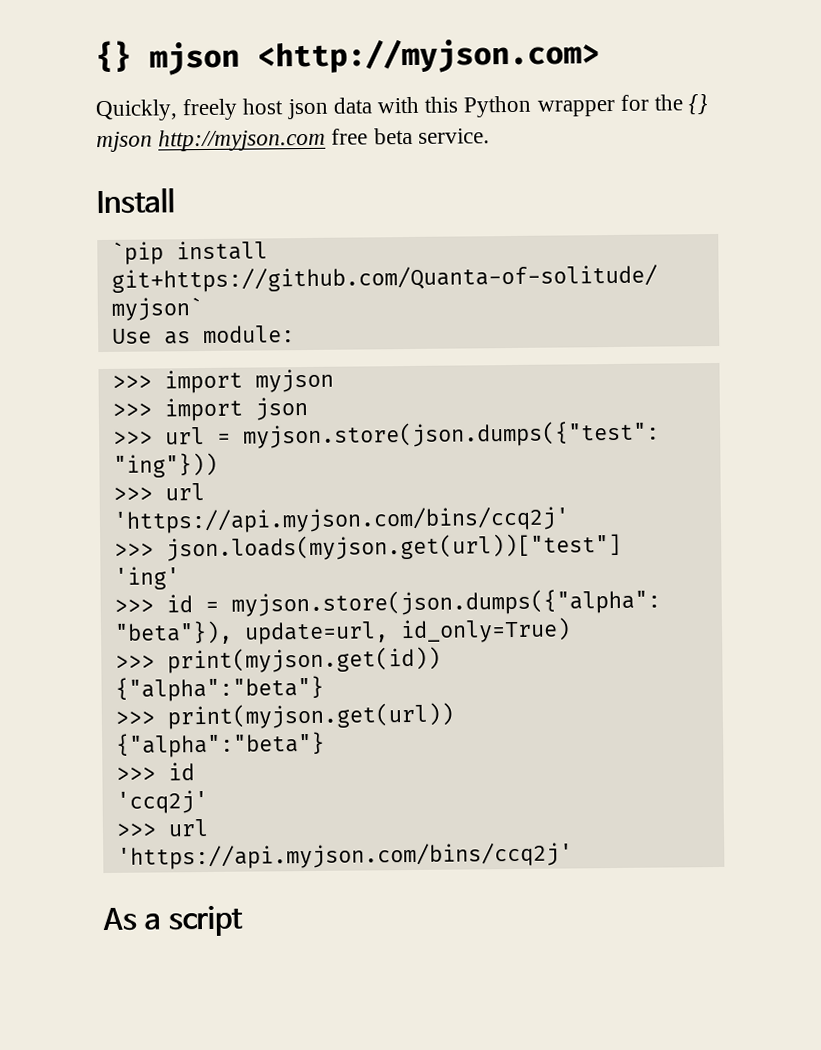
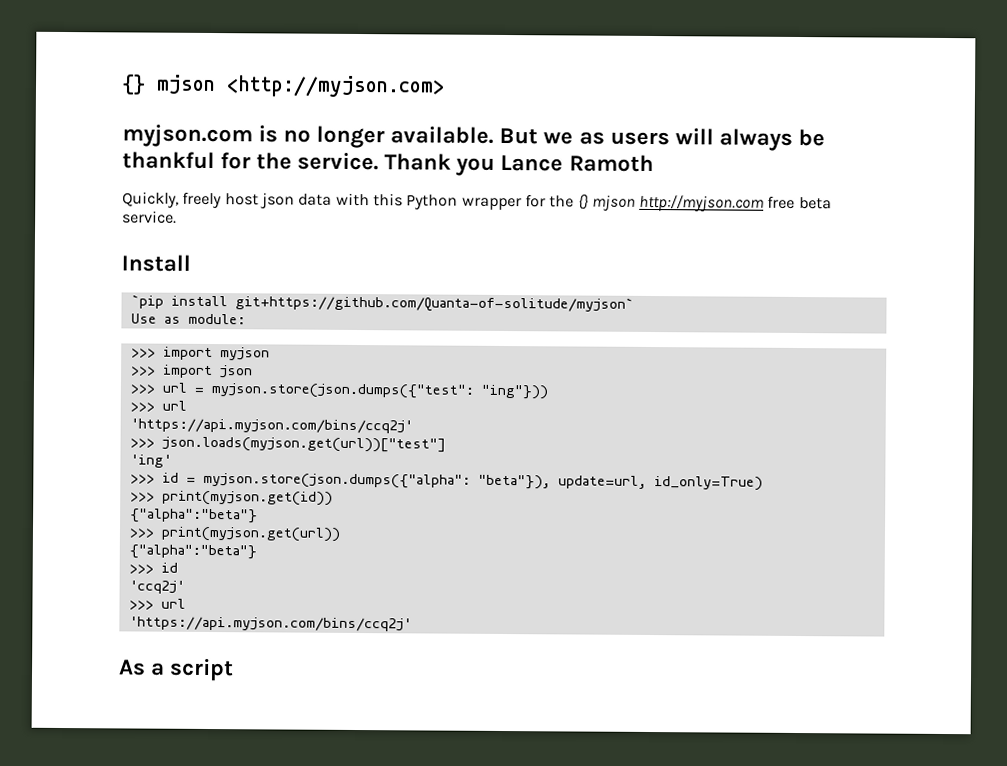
+ myjson.com is no longer available. But we as users will always be thankful for the service. Thank you Lance Ramoth

